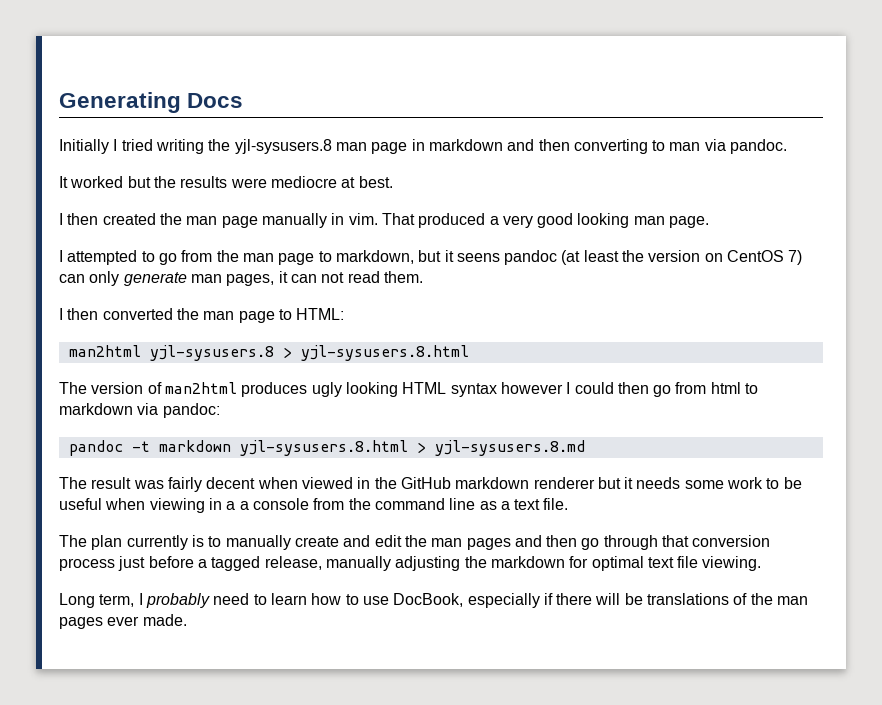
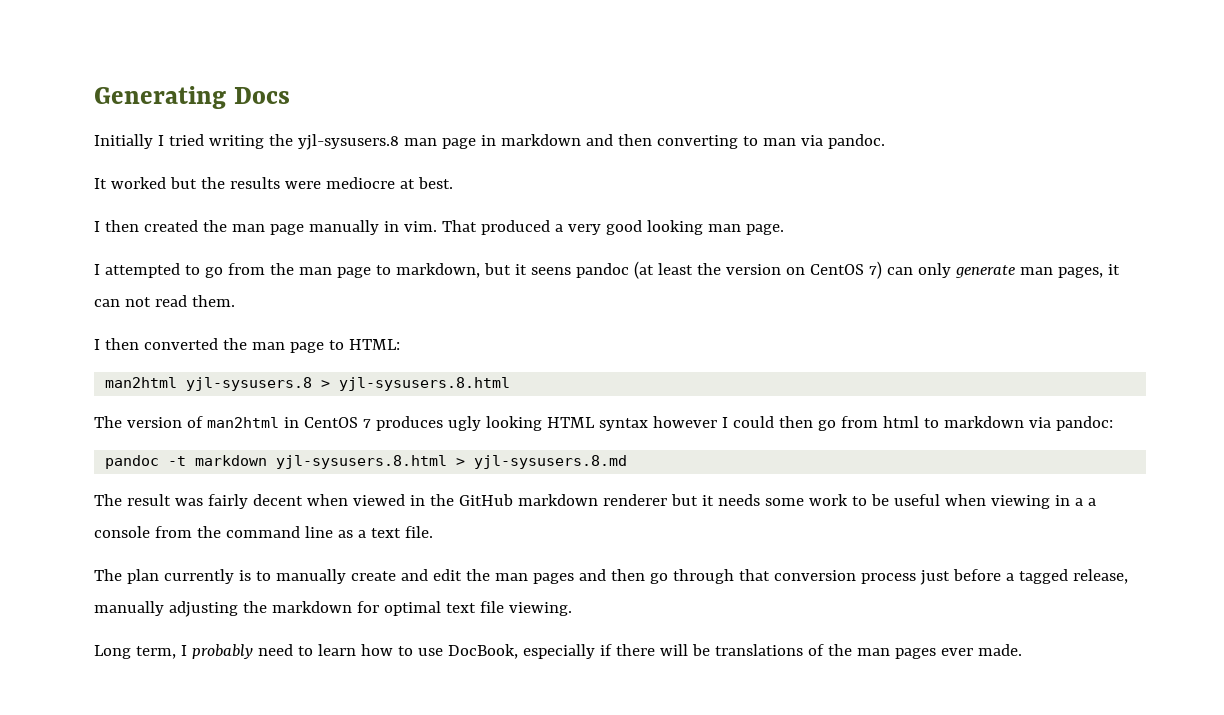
- The version of man2html produces ugly looking HTML syntax however I could then go from html to markdown via pandoc:
+ The version of man2html in CentOS 7 produces ugly looking HTML syntax however I could then go from html to markdown via pandoc:

